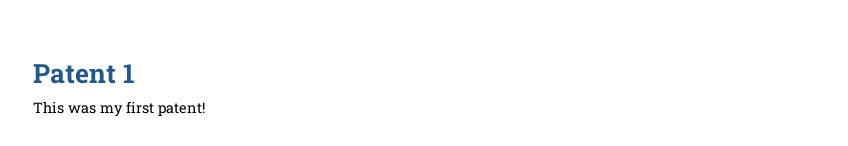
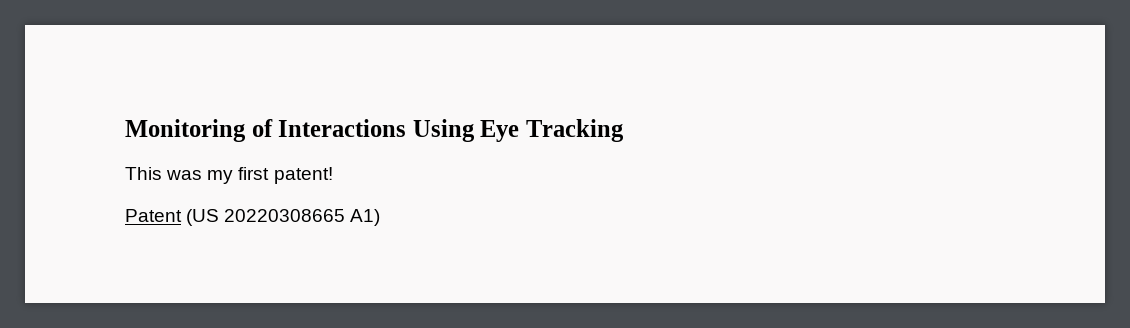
- Patent 1
+ Monitoring of Interactions Using Eye Tracking
+ Patent (US 20220308665 A1)

